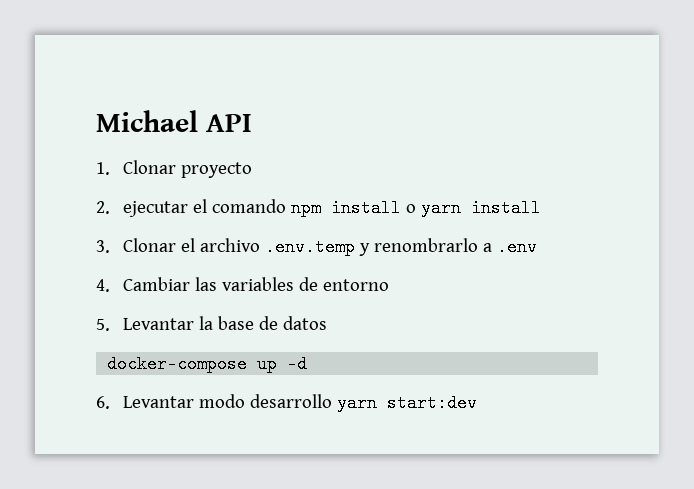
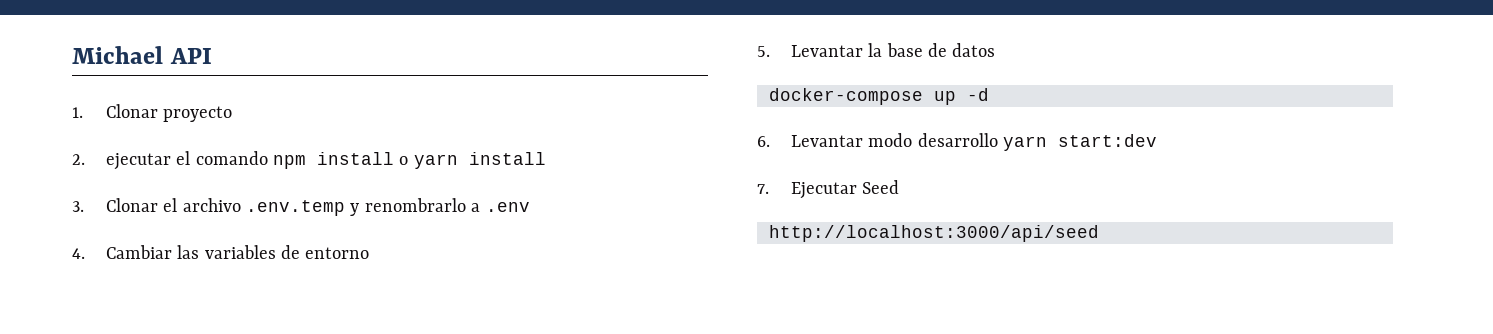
+ 7. Ejecutar Seed
+ http://localhost:3000/api/seed

